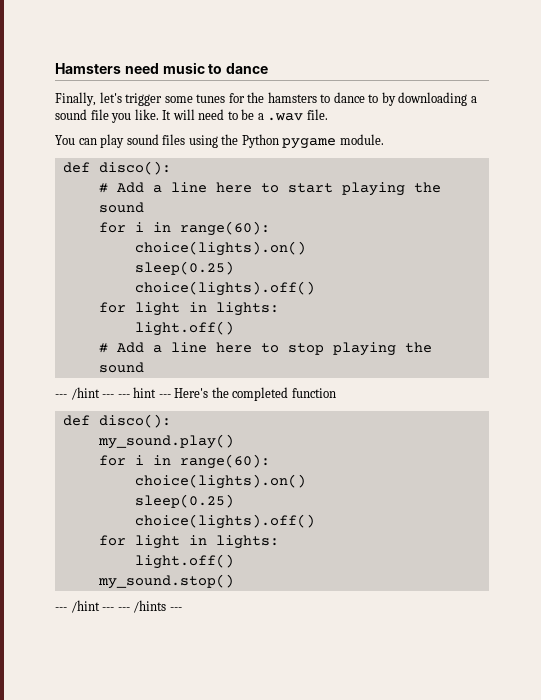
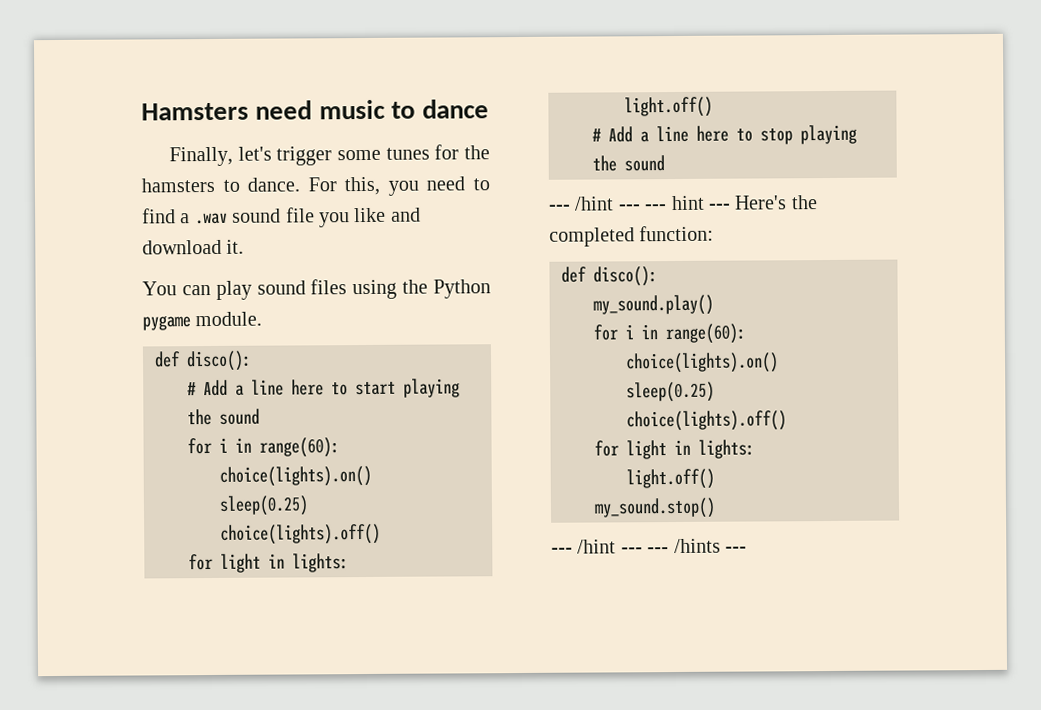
- Finally, let's trigger some tunes for the hamsters to dance to by downloading a sound file you like. It will need to be a .wav file.
+ Finally, let's trigger some tunes for the hamsters to dance. For this, you need to find a .wav sound file you like and download it.
- --- /hint --- --- hint --- Here's the completed function
+ --- /hint --- --- hint --- Here's the completed function:

